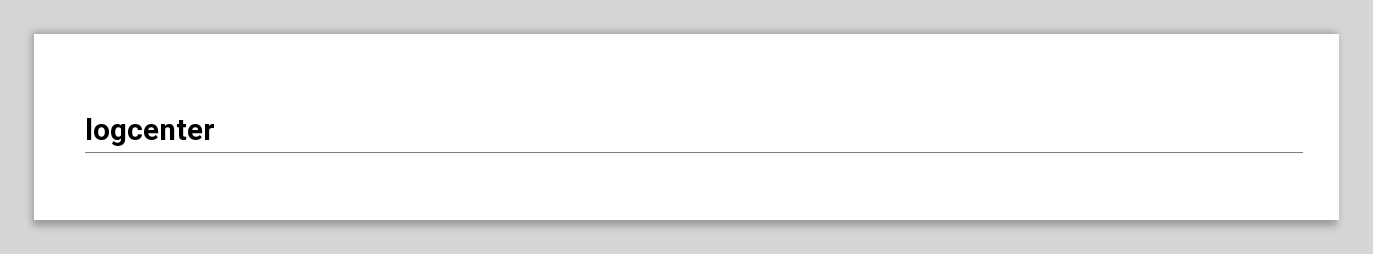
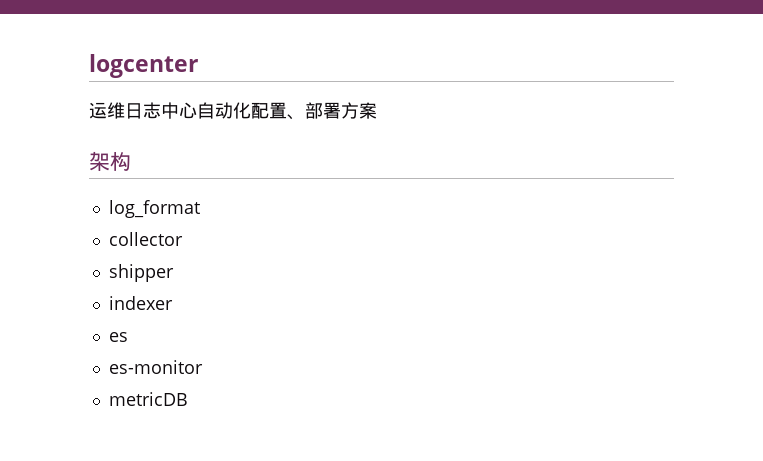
+ 运维日志中心自动化配置、部署方案
+ 架构
+ log_format
+ collector
+ shipper
+ indexer
+ es
+ es-monitor
+ metricDB

